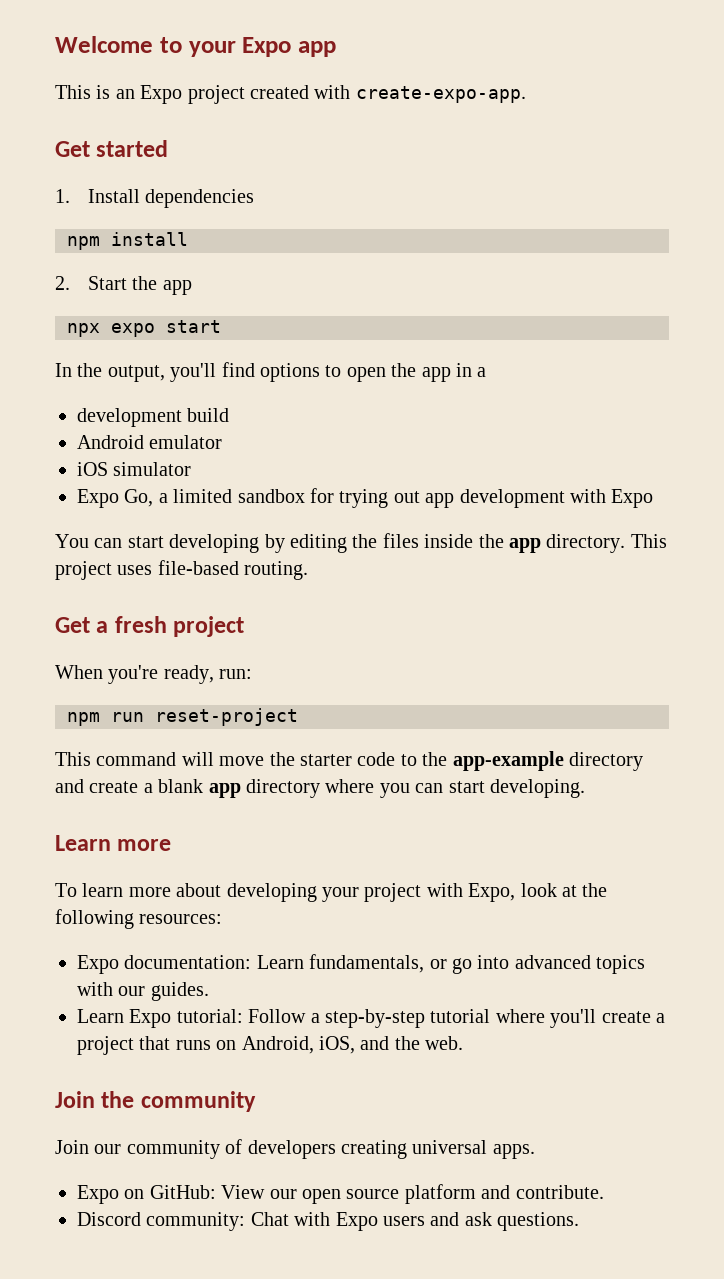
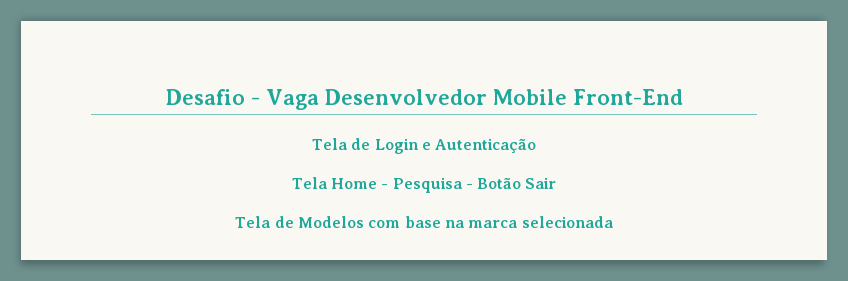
- Welcome to your Expo app
- This is an Expo project created with create-expo-app.
- Get started
- 1. Install dependencies
- npm install
- 2. Start the app
- npx expo start
- In the output, you'll find options to open the app in a
- development build
- Android emulator
- iOS simulator
- Expo Go, a limited sandbox for trying out app development with Expo
- You can start developing by editing the files inside the app directory. This project uses file-based routing.
- Get a fresh project
- When you're ready, run:
- npm run reset-project
- This command will move the starter code to the app-example directory and create a blank app directory where you can start developing.
- Learn more
- To learn more about developing your project with Expo, look at the following resources:
- Expo documentation: Learn fundamentals, or go into advanced topics with our guides.
- Learn Expo tutorial: Follow a step-by-step tutorial where you'll create a project that runs on Android, iOS, and the web.
- Join the community
- Join our community of developers creating universal apps.
- Expo on GitHub: View our open source platform and contribute.
- Discord community: Chat with Expo users and ask questions.
+ Desafio - Vaga Desenvolvedor Mobile Front-End
+ Tela de Login e Autenticação
+ Tela Home - Pesquisa - Botão Sair
+ Tela de Modelos com base na marca selecionada

